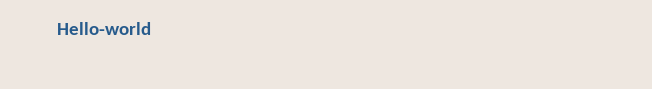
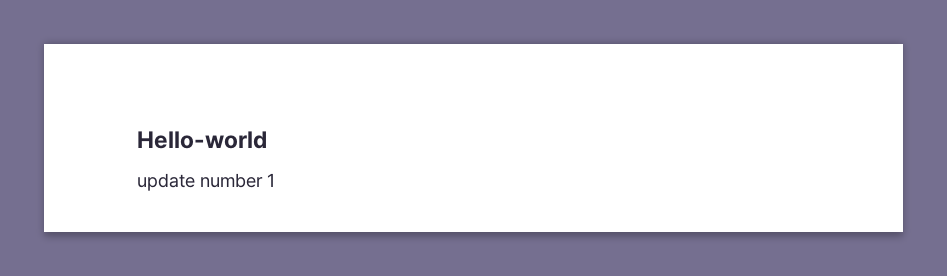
+ update number 1

